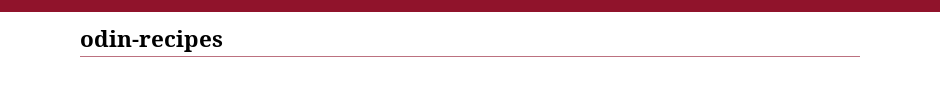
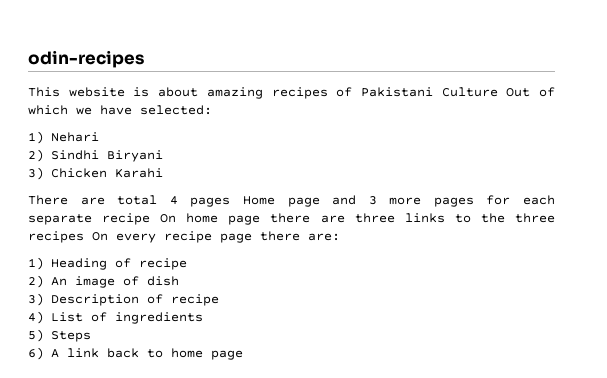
+ This website is about amazing recipes of Pakistani Culture Out of which we have selected:
+ 1) Nehari
+ 2) Sindhi Biryani
+ 3) Chicken Karahi
+ There are total 4 pages Home page and 3 more pages for each separate recipe On home page there are three links to the three recipes On every recipe page there are:
+ 1) Heading of recipe
+ 2) An image of dish
+ 3) Description of recipe
+ 4) List of ingredients
+ 5) Steps
+ 6) A link back to home page

